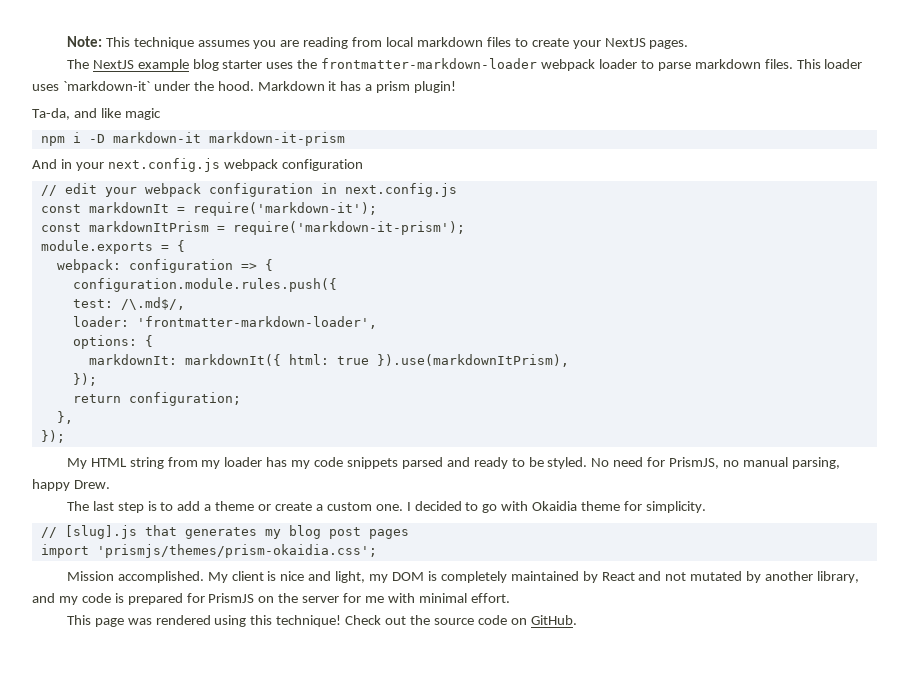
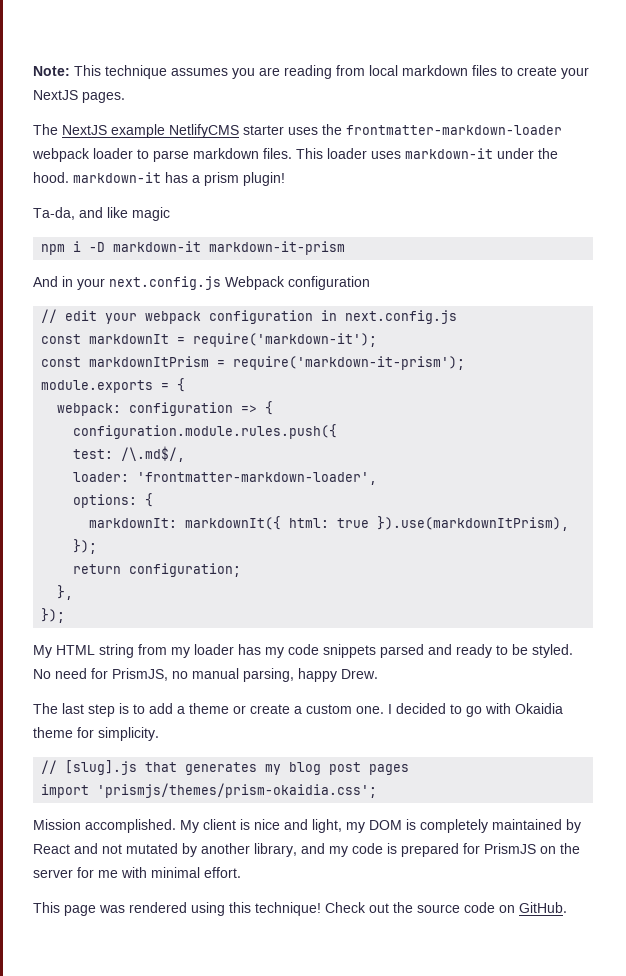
- The NextJS example blog starter uses the frontmatter-markdown-loader webpack loader to parse markdown files.
+ The NextJS example NetlifyCMS starter uses the frontmatter-markdown-loader webpack loader to parse markdown files.
- This loader uses `markdown-it` under the hood. Markdown it has a prism plugin!
+ This loader uses markdown-it under the hood. markdown-it has a prism plugin!
- And in your next.config.js webpack configuration
+ And in your next.config.js Webpack configuration

